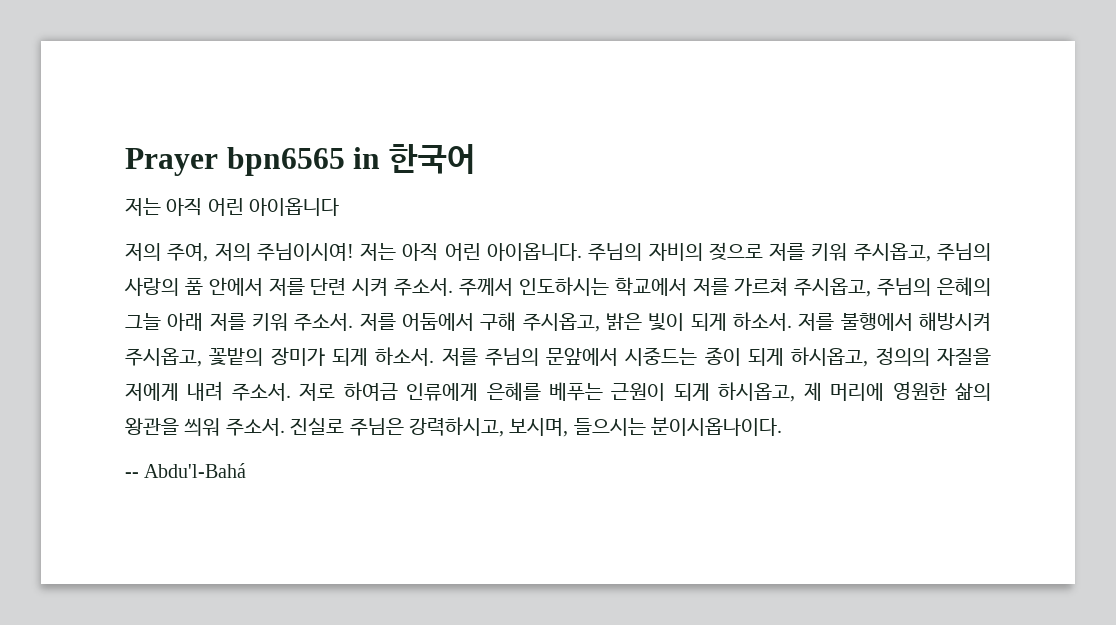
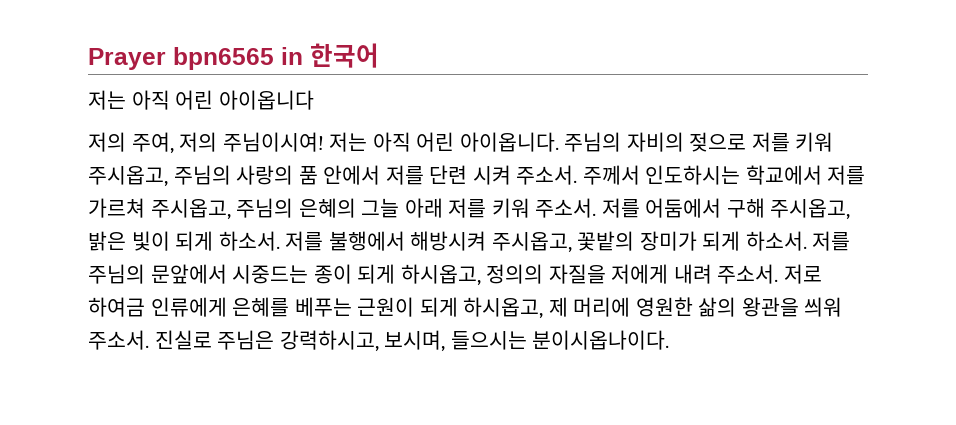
- -- Abdu'l-Bahá

